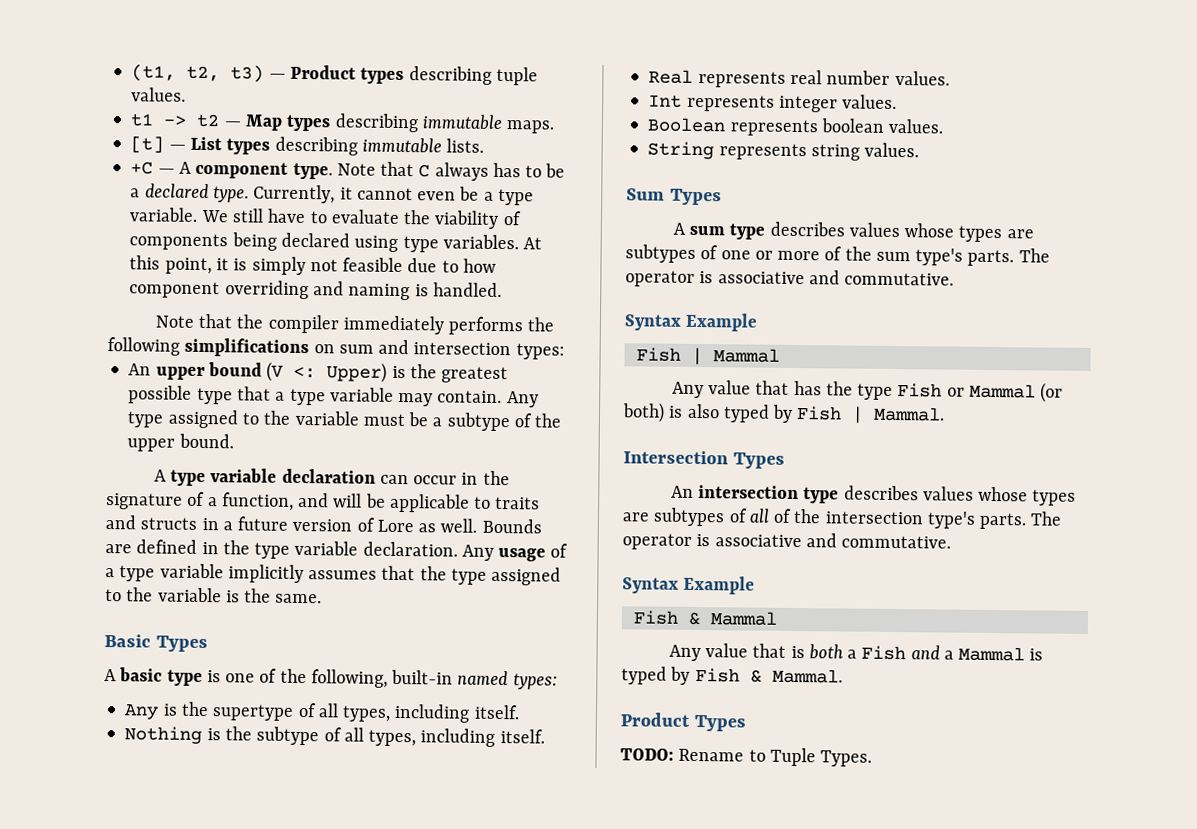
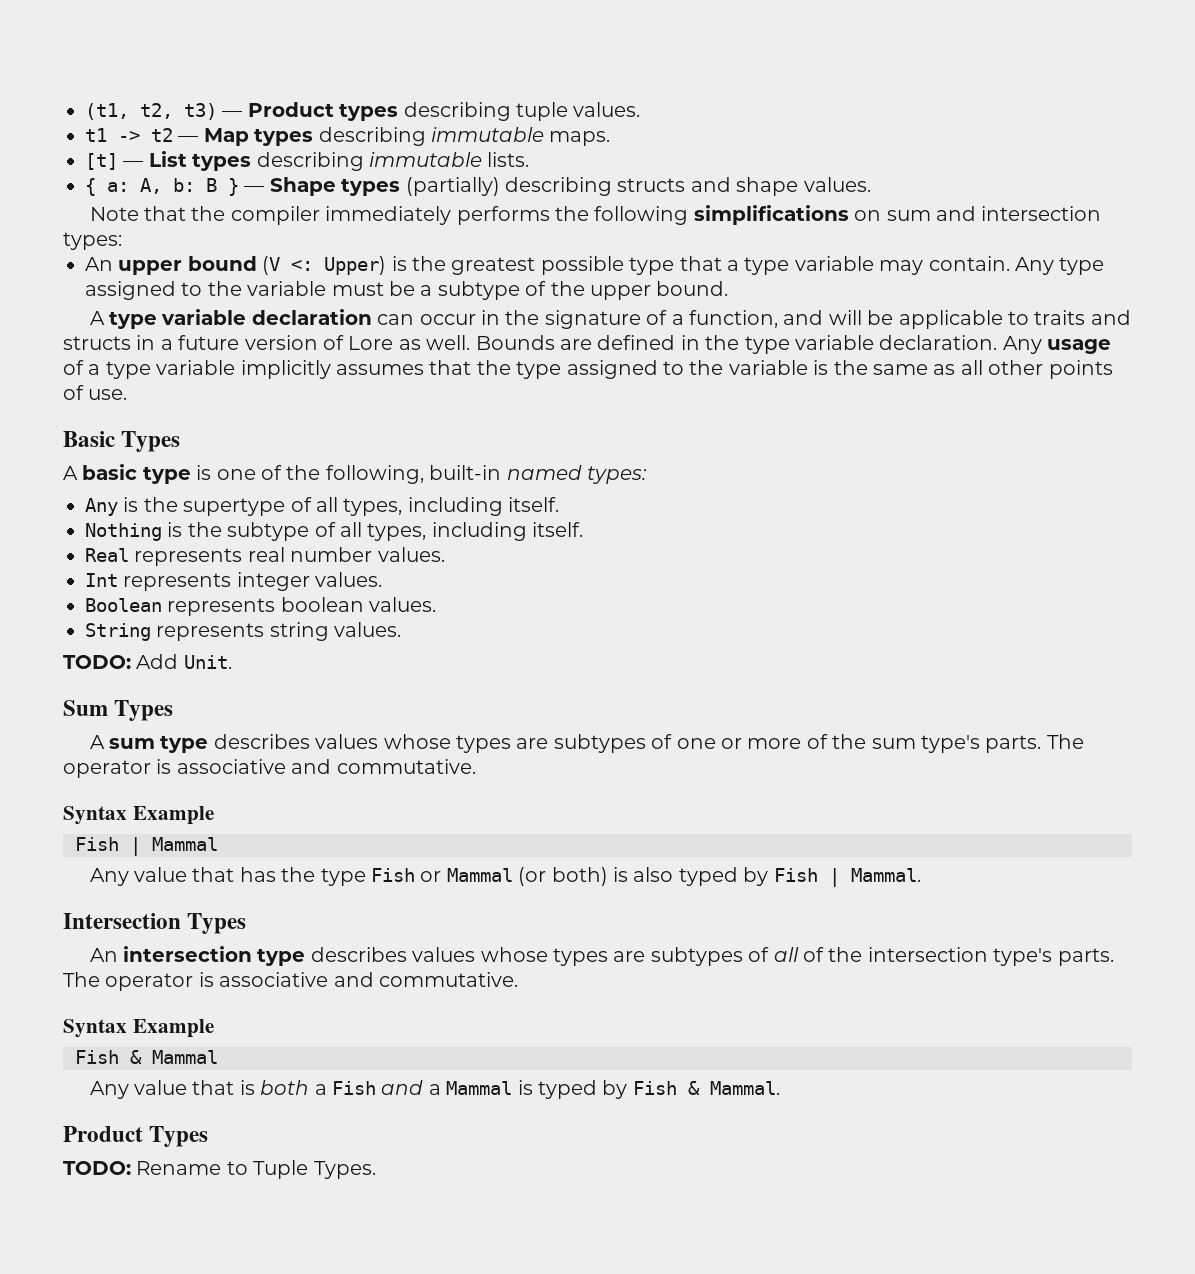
- +C — A component type. Note that C always has to be a declared type. Currently, it cannot even be a type variable. We still have to evaluate the viability of components being declared using type variables. At this point, it is simply not feasible due to how component overriding and naming is handled.
+ { a: A, b: B } — Shape types (partially) describing structs and shape values.
- Any usage of a type variable implicitly assumes that the type assigned to the variable is the same.
+ Any usage of a type variable implicitly assumes that the type assigned to the variable is the same as all other points of use.
+ TODO: Add Unit.

